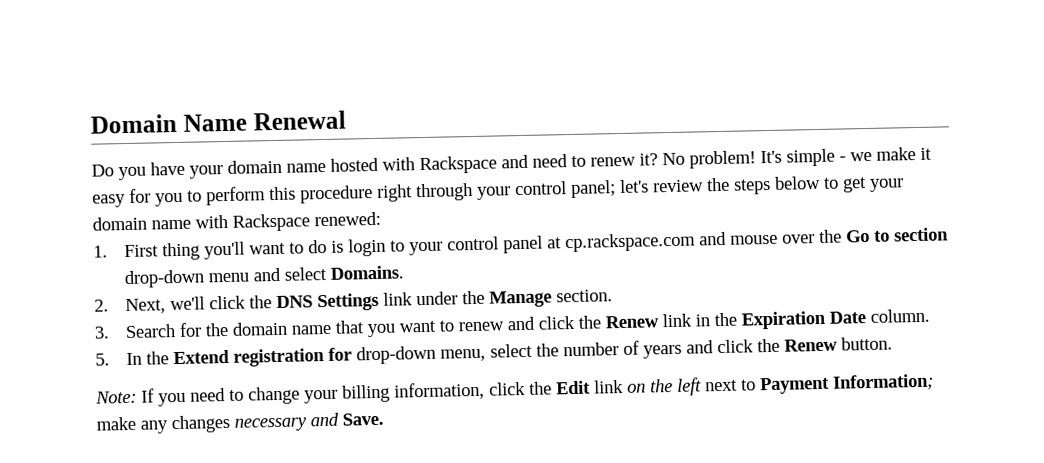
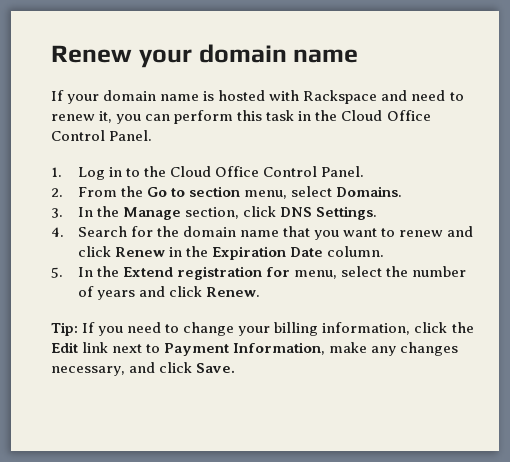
- Domain Name Renewal
- Do you have your domain name hosted with Rackspace and need to renew it? No problem! It's simple - we make it easy for you to perform this procedure right through your control panel; let's review the steps below to get your domain name with Rackspace renewed:
- 1. First thing you'll want to do is login to your control panel at cp.rackspace.com and mouse over the Go to section drop-down menu and select Domains.
+ Renew your domain name
+ If your domain name is hosted with Rackspace and need to renew it, you can perform this task in the Cloud Office Control Panel.
+ 1. Log in to the Cloud Office Control Panel.
+ 2. From the Go to section menu, select Domains.
- 2. Next, we'll click the DNS Settings link under the Manage section.
- 3. Search for the domain name that you want to renew and click the Renew link in the Expiration Date column.
+ 3. In the Manage section, click DNS Settings.
+ 4. Search for the domain name that you want to renew and click Renew in the Expiration Date column.
- 5. In the Extend registration for drop-down menu, select the number of years and click the Renew button.
- Note: If you need to change your billing information, click the Edit link on the left next to Payment Information; make any changes necessary and Save.
+ 5. In the Extend registration for menu, select the number of years and click Renew.
+ Tip: If you need to change your billing information, click the Edit link next to Payment Information, make any changes necessary, and click Save.

